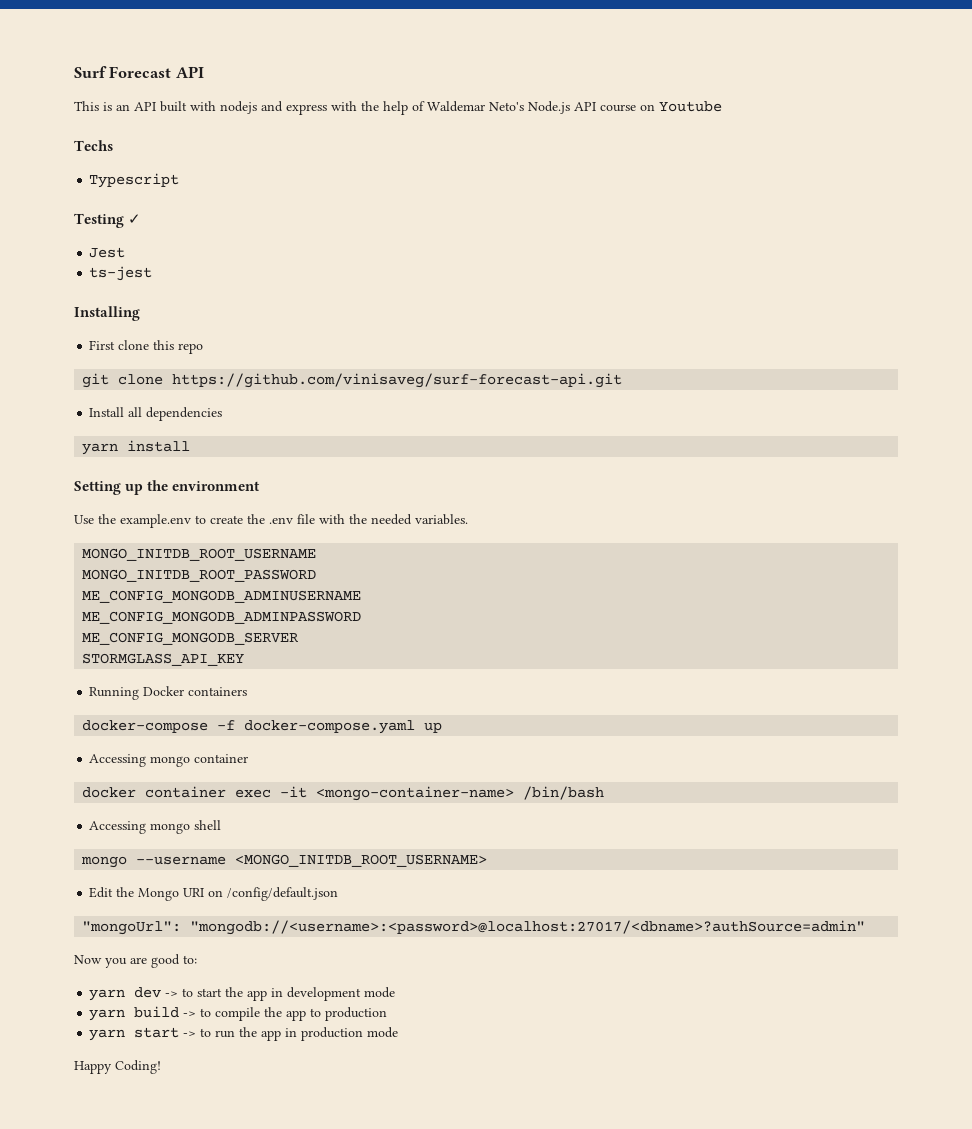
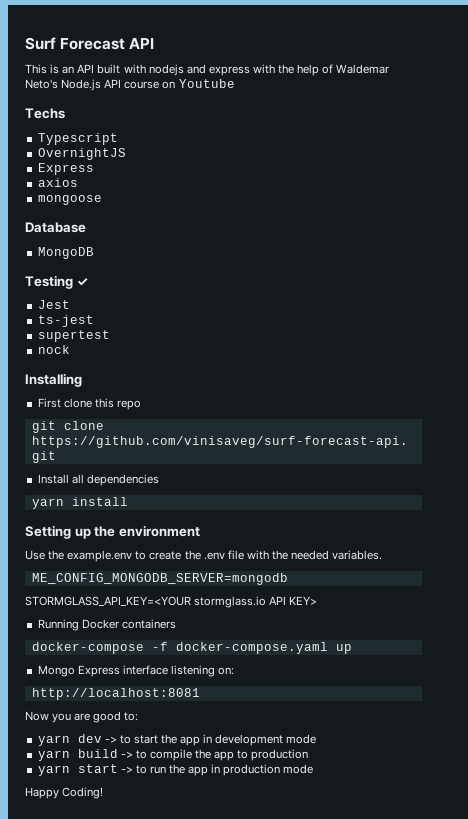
+ OvernightJS
+ Express
+ axios
+ mongoose
+ Database
+ MongoDB
+ supertest
+ nock
- MONGO_INITDB_ROOT_USERNAME
- MONGO_INITDB_ROOT_PASSWORD
- ME_CONFIG_MONGODB_ADMINUSERNAME
- ME_CONFIG_MONGODB_ADMINPASSWORD
- ME_CONFIG_MONGODB_SERVER
- STORMGLASS_API_KEY
+ ME_CONFIG_MONGODB_SERVER=mongodb
+ STORMGLASS_API_KEY=<YOUR stormglass.io API KEY>
- Accessing mongo container
- docker container exec -it <mongo-container-name> /bin/bash
- Accessing mongo shell
- mongo --username <MONGO_INITDB_ROOT_USERNAME>
- Edit the Mongo URI on /config/default.json
- "mongoUrl": "mongodb://<username>:<password>@localhost:27017/<dbname>?authSource=admin"
+ Mongo Express interface listening on:
+ http://localhost:8081

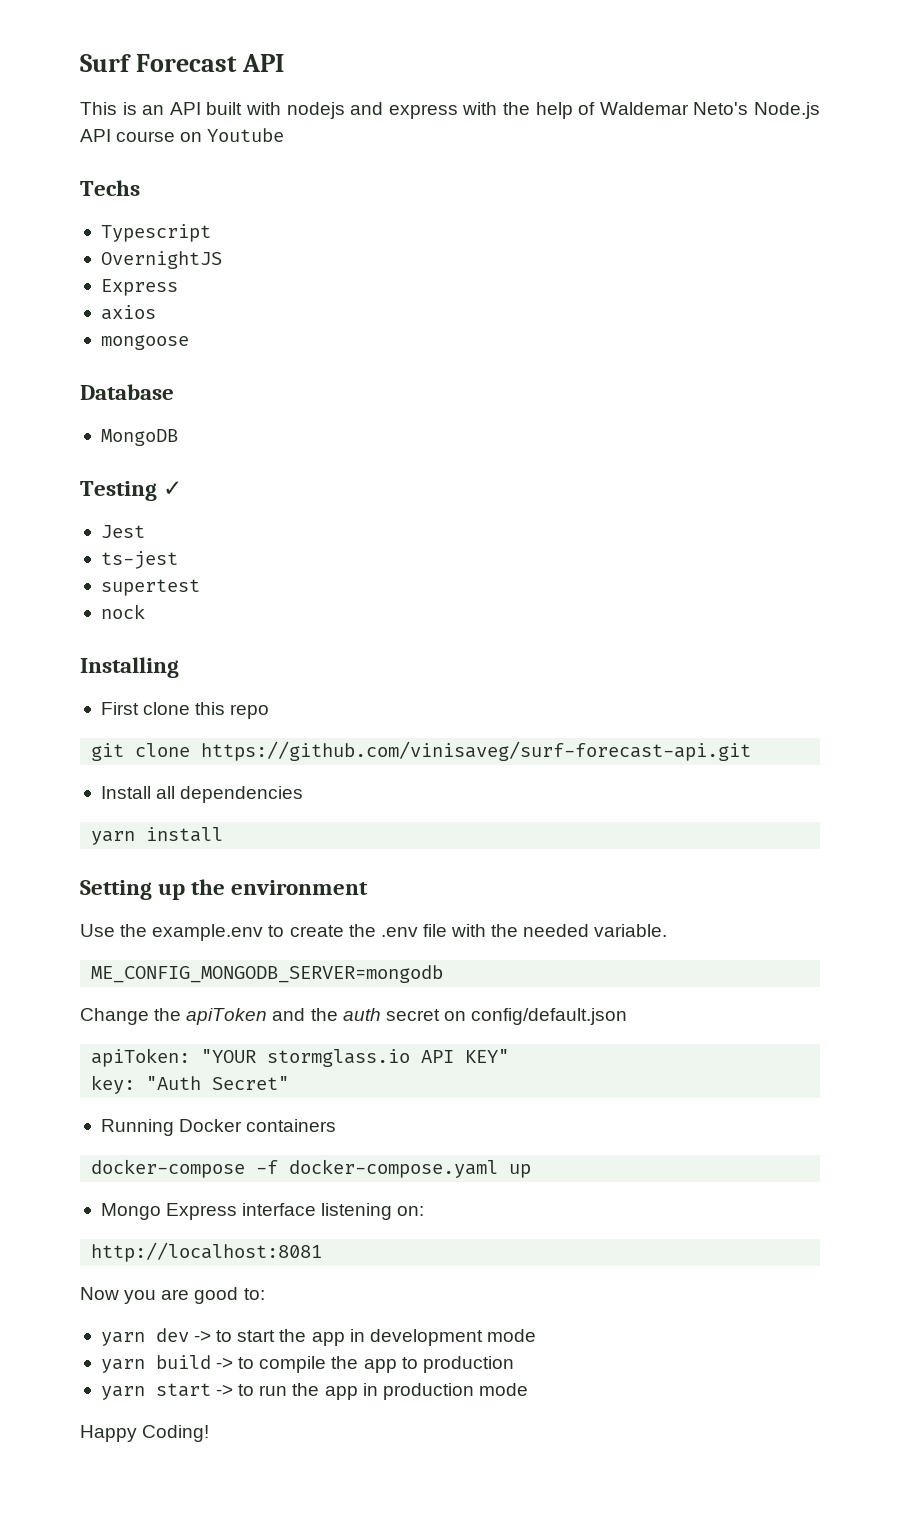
- Use the example.env to create the .env file with the needed variables.
+ Use the example.env to create the .env file with the needed variable.
- STORMGLASS_API_KEY=<YOUR stormglass.io API KEY>
+ Change the apiToken and the auth secret on config/default.json
+ apiToken: "YOUR stormglass.io API KEY"
+ key: "Auth Secret"

